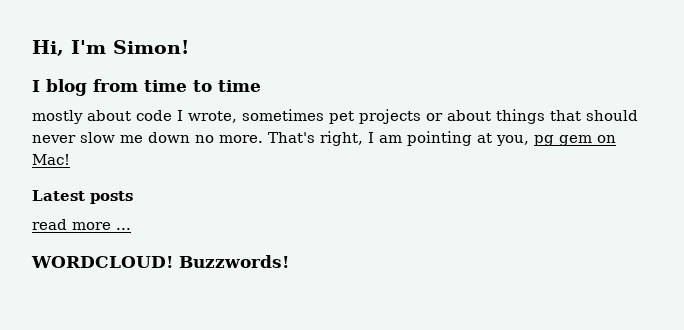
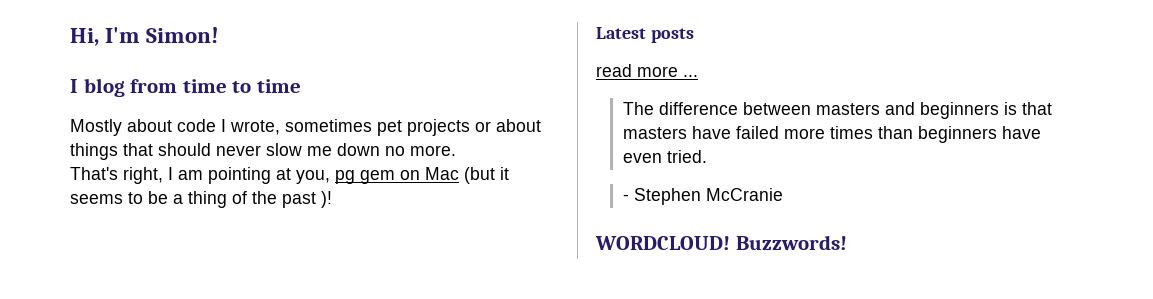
- mostly about code I wrote, sometimes pet projects or about things that should never slow me down no more. That's right, I am pointing at you, pg gem on Mac!
+ Mostly about code I wrote, sometimes pet projects or about things that should never slow me down no more.
+ That's right, I am pointing at you, pg gem on Mac (but it seems to be a thing of the past )!
+ The difference between masters and beginners is that masters have failed more times than beginners have even tried.
+ - Stephen McCranie

